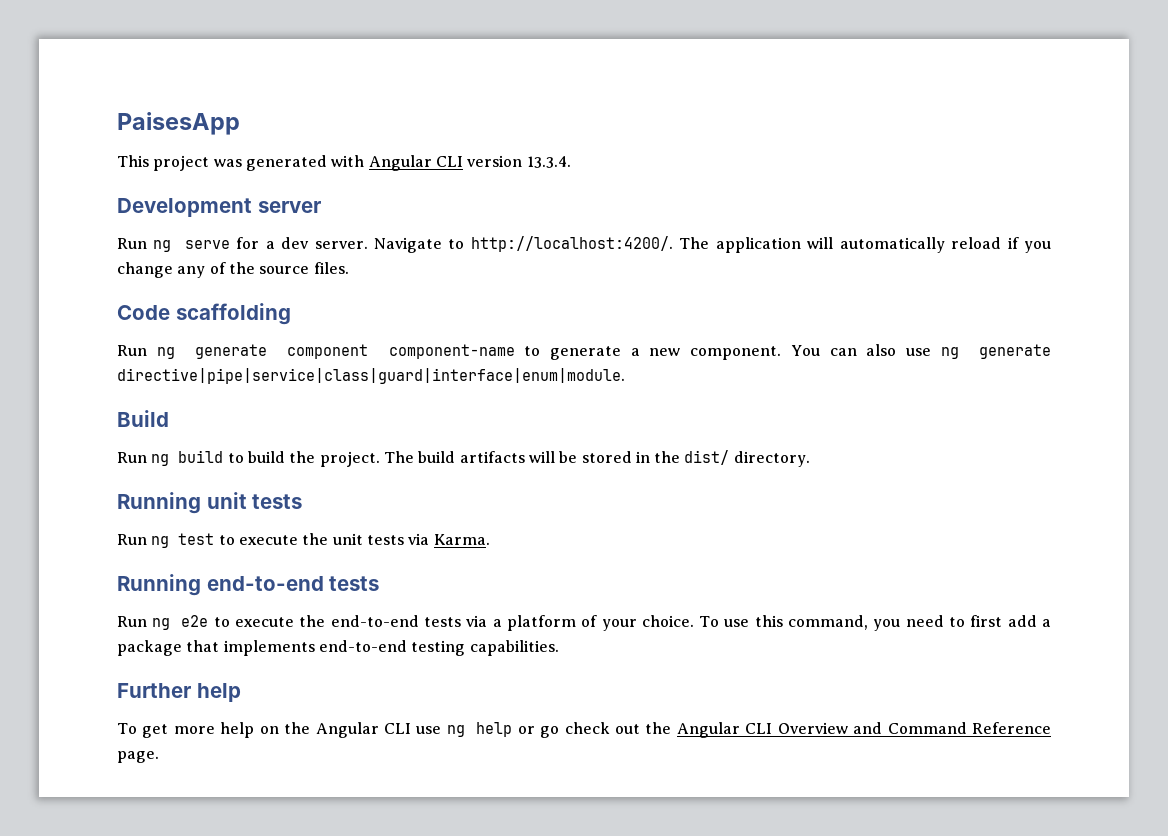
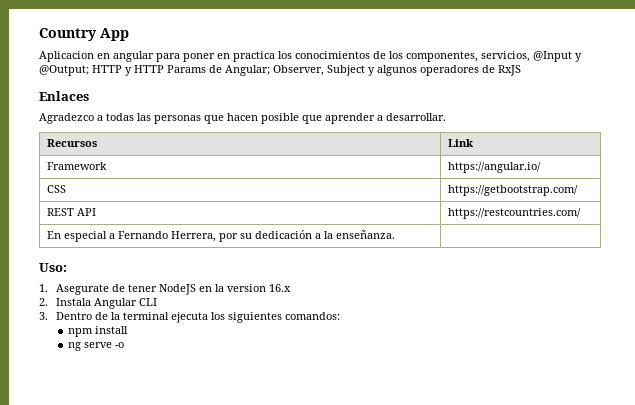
- PaisesApp
- This project was generated with Angular CLI version 13.3.4.
- Development server
- Run ng serve for a dev server. Navigate to http://localhost:4200/. The application will automatically reload if you change any of the source files.
- Code scaffolding
- Run ng generate component component-name to generate a new component. You can also use ng generate directive|pipe|service|class|guard|interface|enum|module.
- Build
- Run ng build to build the project. The build artifacts will be stored in the dist/ directory.
- Running unit tests
- Run ng test to execute the unit tests via Karma.
- Running end-to-end tests
- Run ng e2e to execute the end-to-end tests via a platform of your choice. To use this command, you need to first add a package that implements end-to-end testing capabilities.
- Further help
- To get more help on the Angular CLI use ng help or go check out the Angular CLI Overview and Command Reference page.
+ Country App
+ Aplicacion en angular para poner en practica los conocimientos de los componentes, servicios, @Input y @Output; HTTP y HTTP Params de Angular; Observer, Subject y algunos operadores de RxJS
+ Enlaces
+ Agradezco a todas las personas que hacen posible que aprender a desarrollar.
+ Recursos | Link
+ Framework | https://angular.io/
+ CSS | https://getbootstrap.com/
+ REST API | https://restcountries.com/
+ En especial a Fernando Herrera, por su dedicación a la enseñanza. |
+ Uso:
+ 1. Asegurate de tener NodeJS en la version 16.x
+ 2. Instala Angular CLI
+ 3. Dentro de la terminal ejecuta los siguientes comandos:
+ npm install
+ ng serve -o

